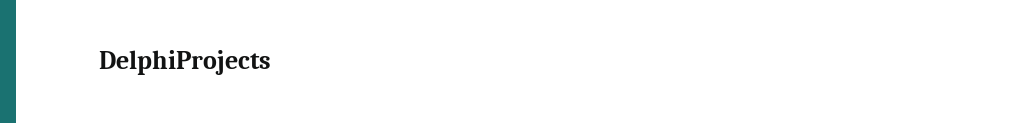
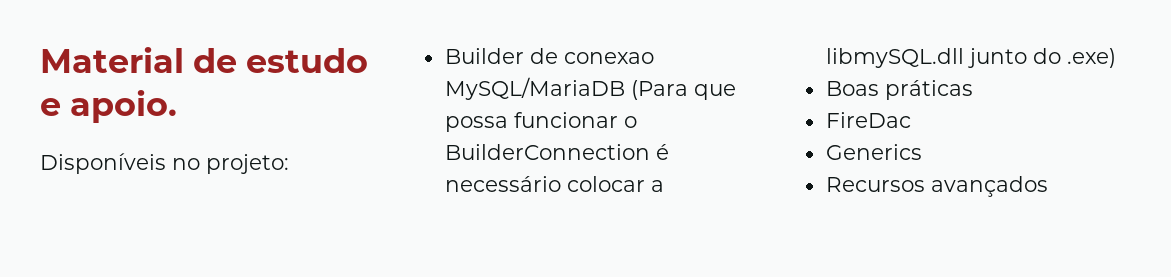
- DelphiProjects
+ Material de estudo e apoio.
+ Disponíveis no projeto:
+ Builder de conexao MySQL/MariaDB (Para que possa funcionar o BuilderConnection é necessário colocar a libmySQL.dll junto do .exe)
+ Boas práticas
+ FireDac
+ Generics
+ Recursos avançados

